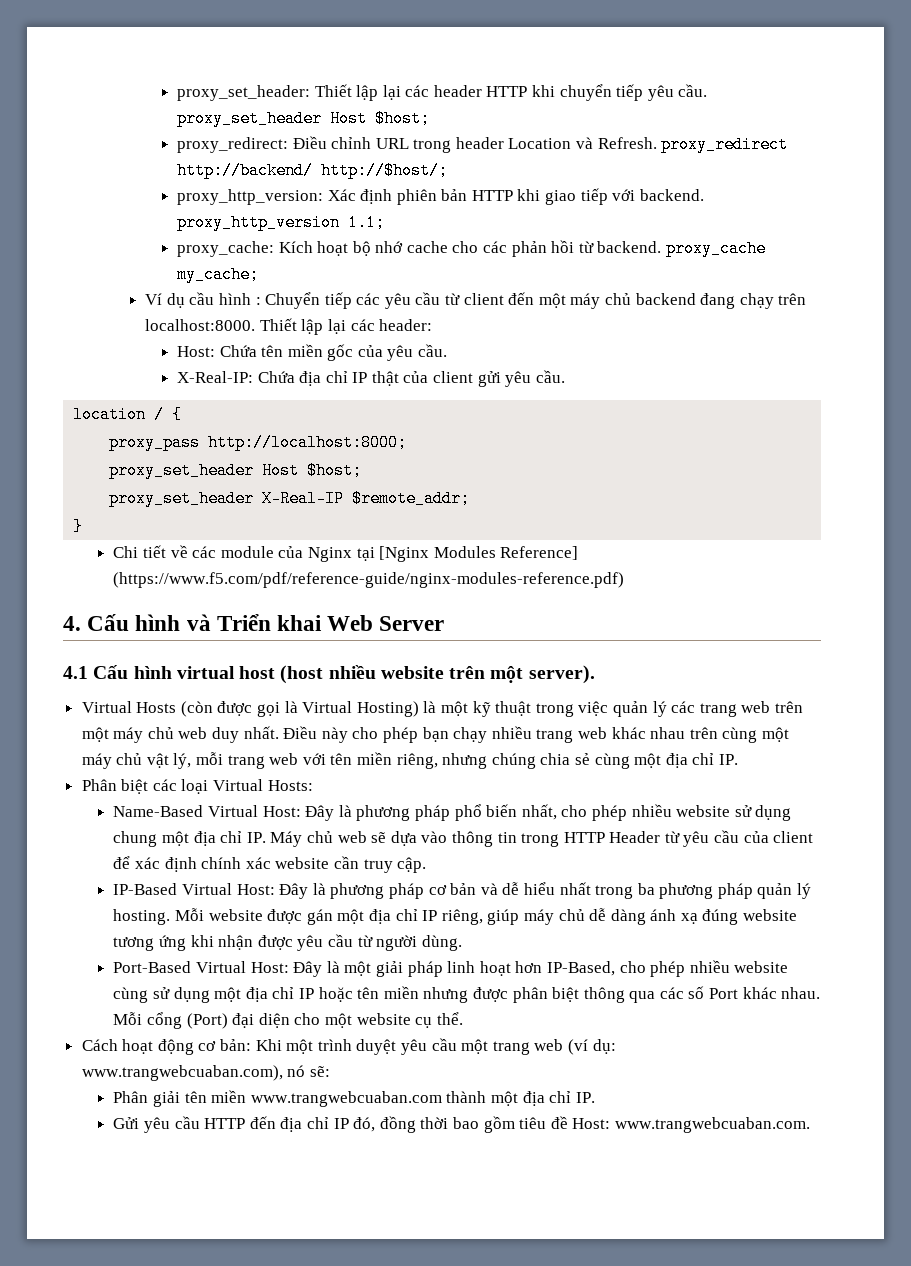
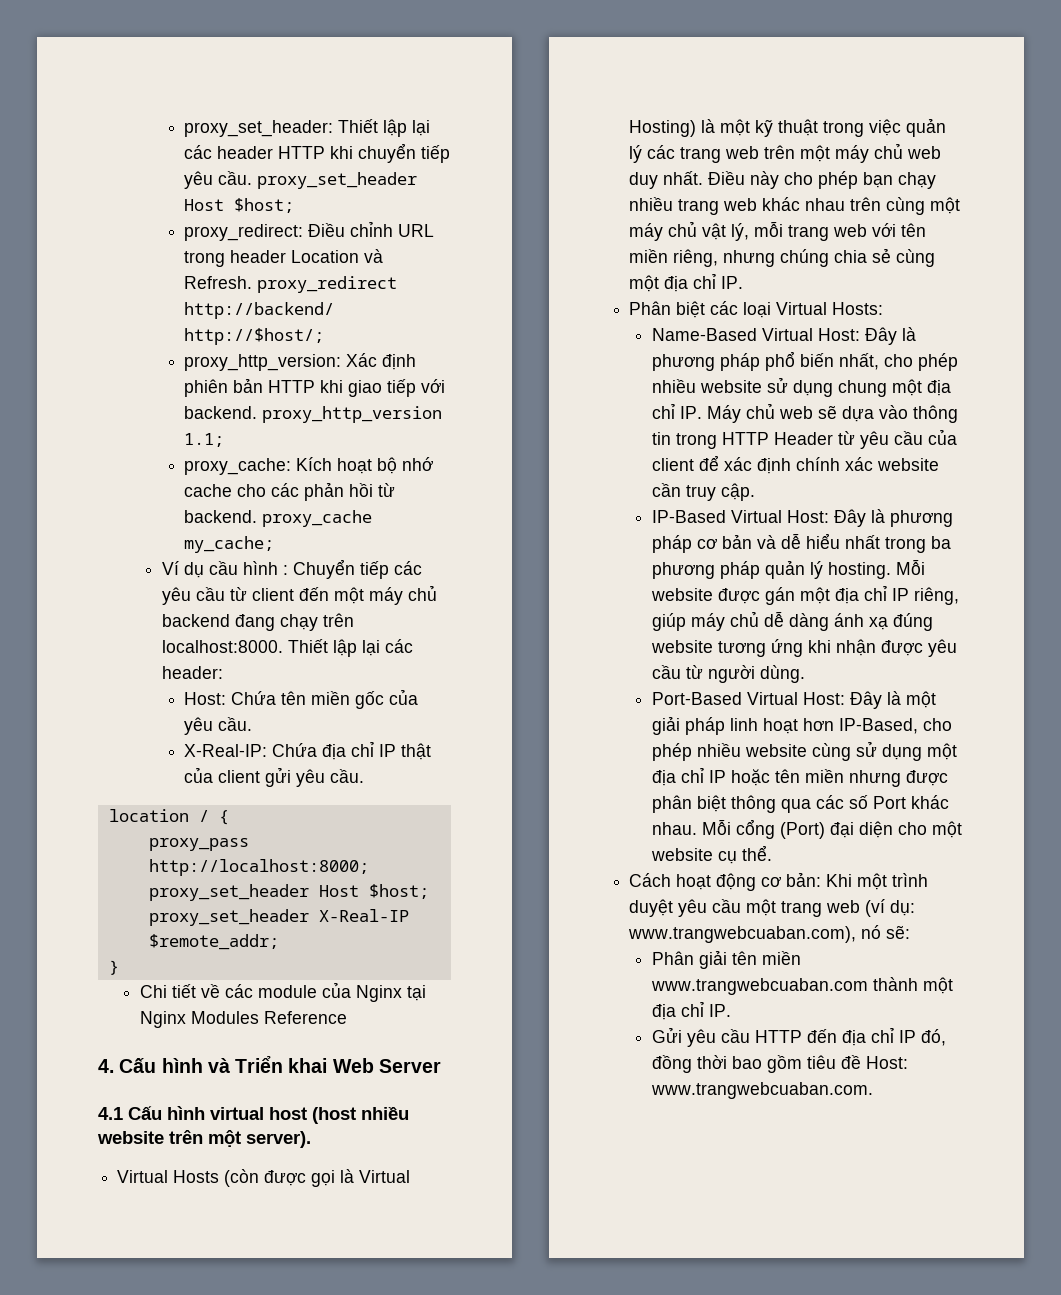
- Chi tiết về các module của Nginx tại [Nginx Modules Reference] (https://www.f5.com/pdf/reference-guide/nginx-modules-reference.pdf)
+ Chi tiết về các module của Nginx tại Nginx Modules Reference

